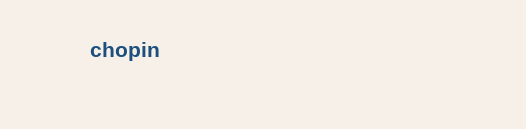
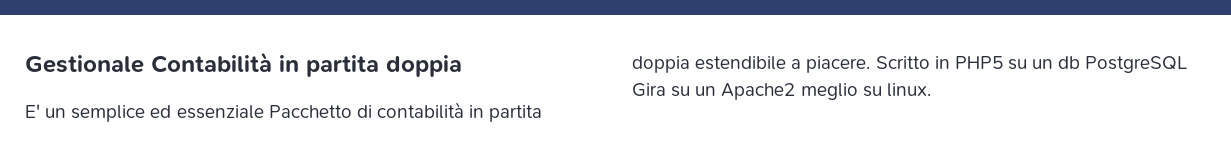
- chopin
+ Gestionale Contabilità in partita doppia
+ E' un semplice ed essenziale Pacchetto di contabilità in partita doppia estendibile a piacere. Scritto in PHP5 su un db PostgreSQL Gira su un Apache2 meglio su linux.

